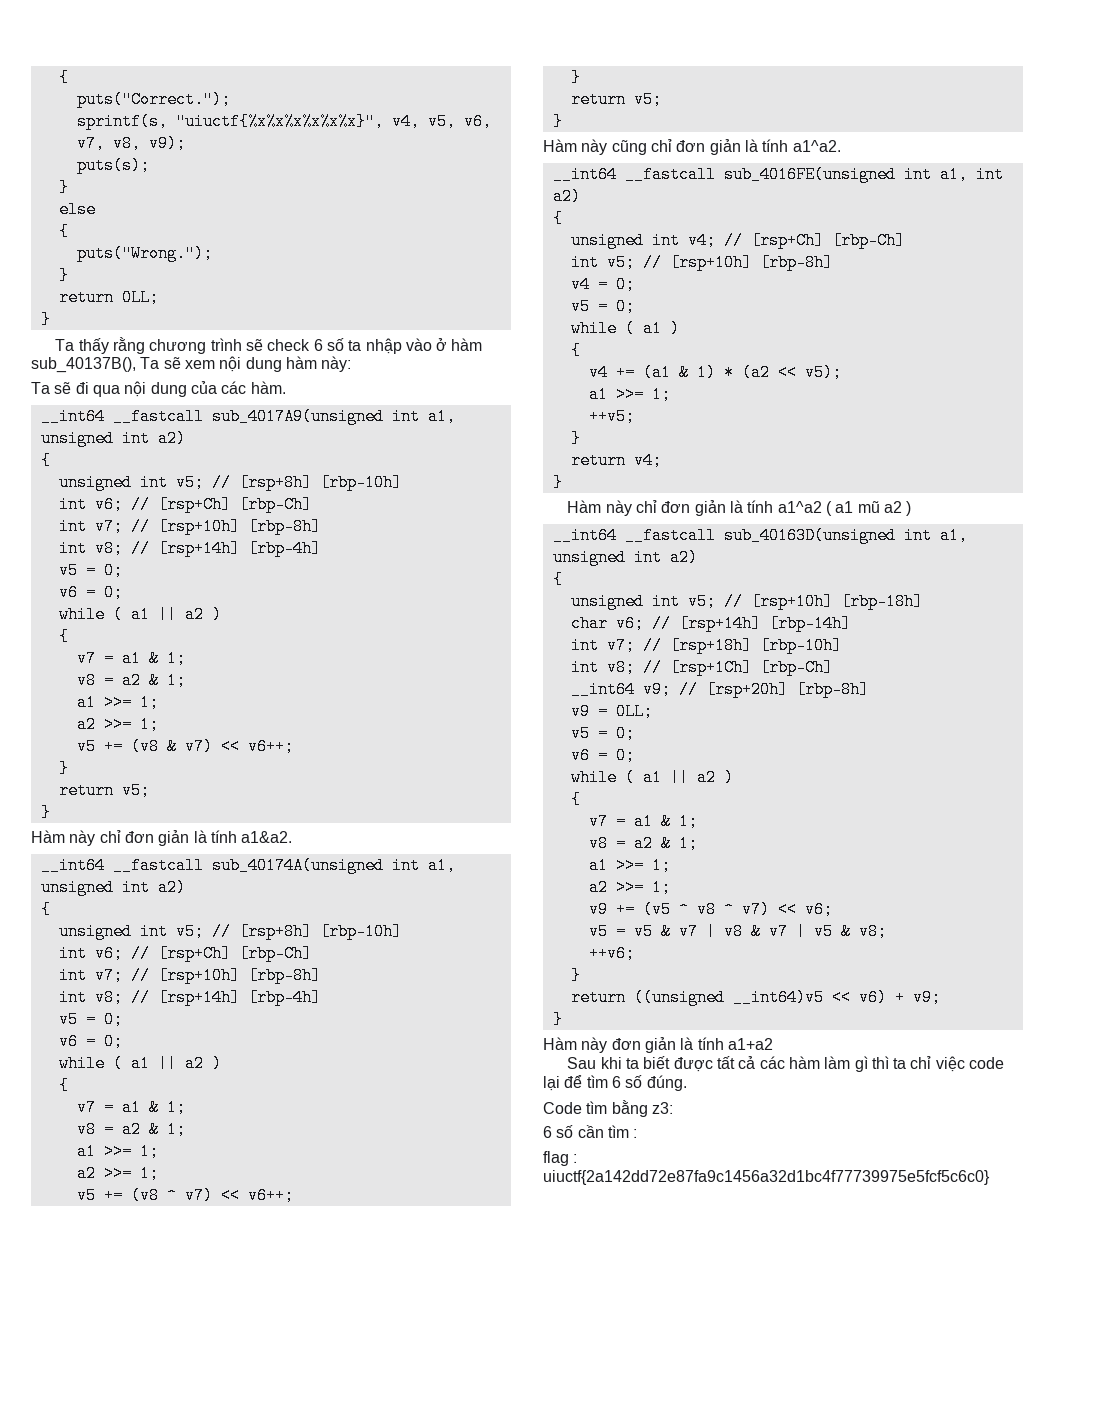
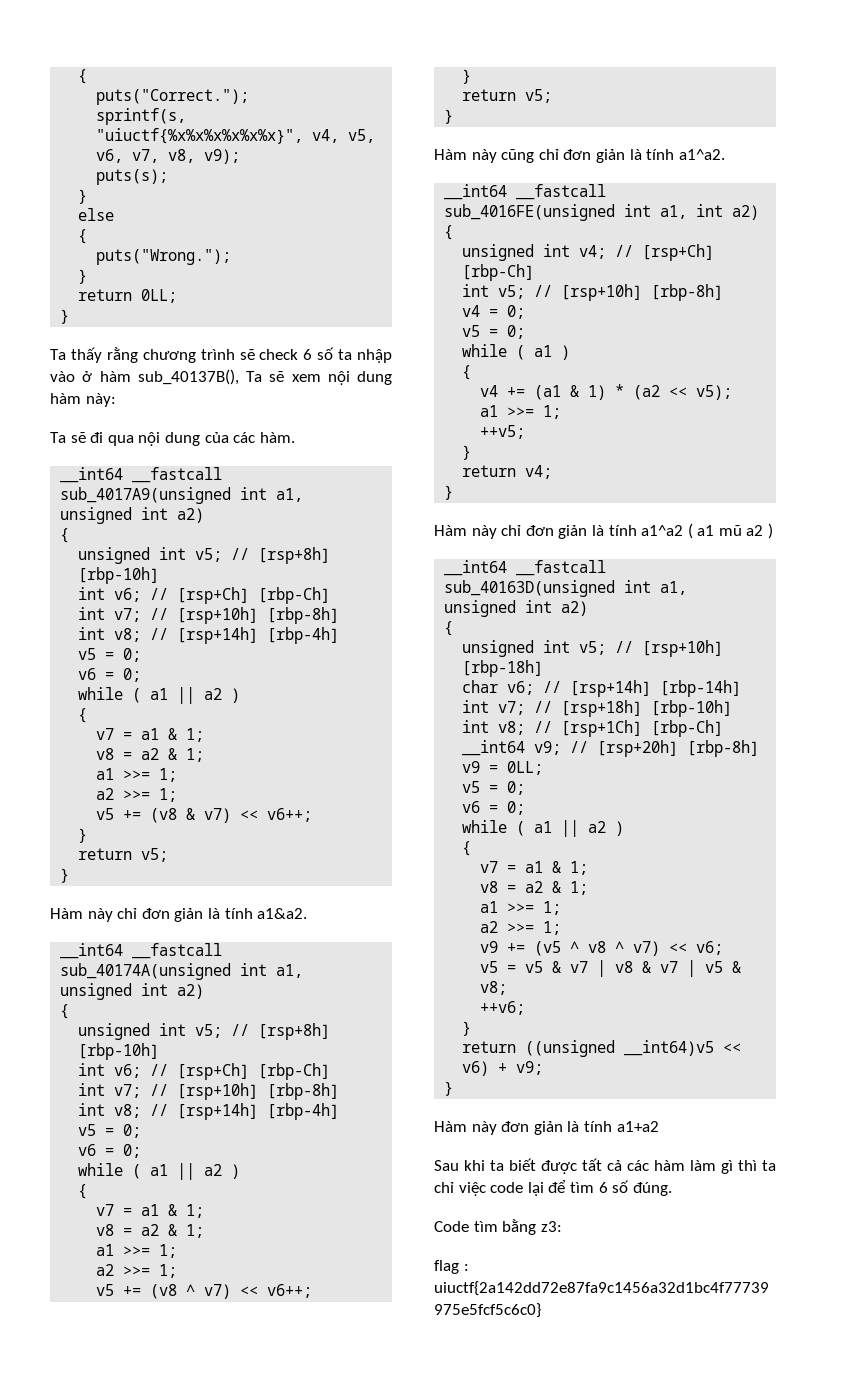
- 6 số cần tìm :

